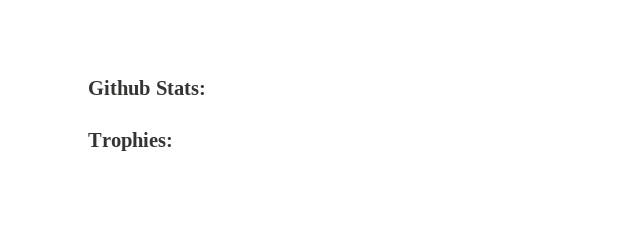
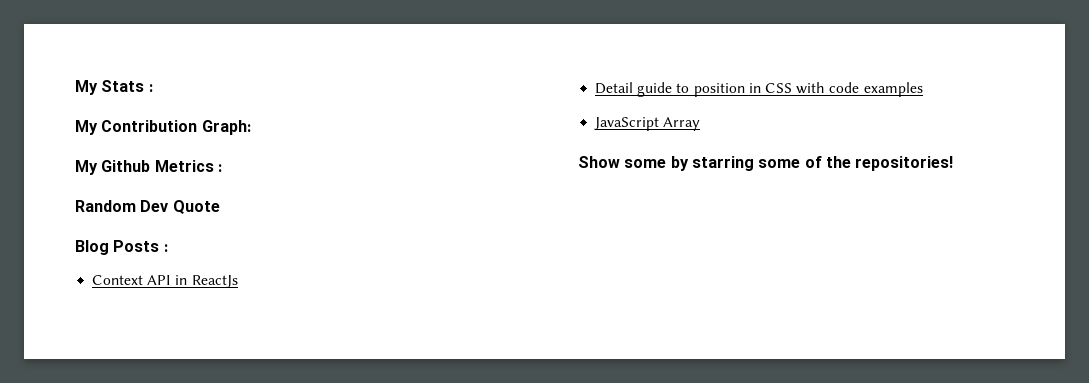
- Github Stats:
- Trophies:
+ My Stats :
+ My Contribution Graph:
+ My Github Metrics :
+ Random Dev Quote
+ Blog Posts :
+ Context API in ReactJs
+ Detail guide to position in CSS with code examples
+ JavaScript Array
+ Show some by starring some of the repositories!

